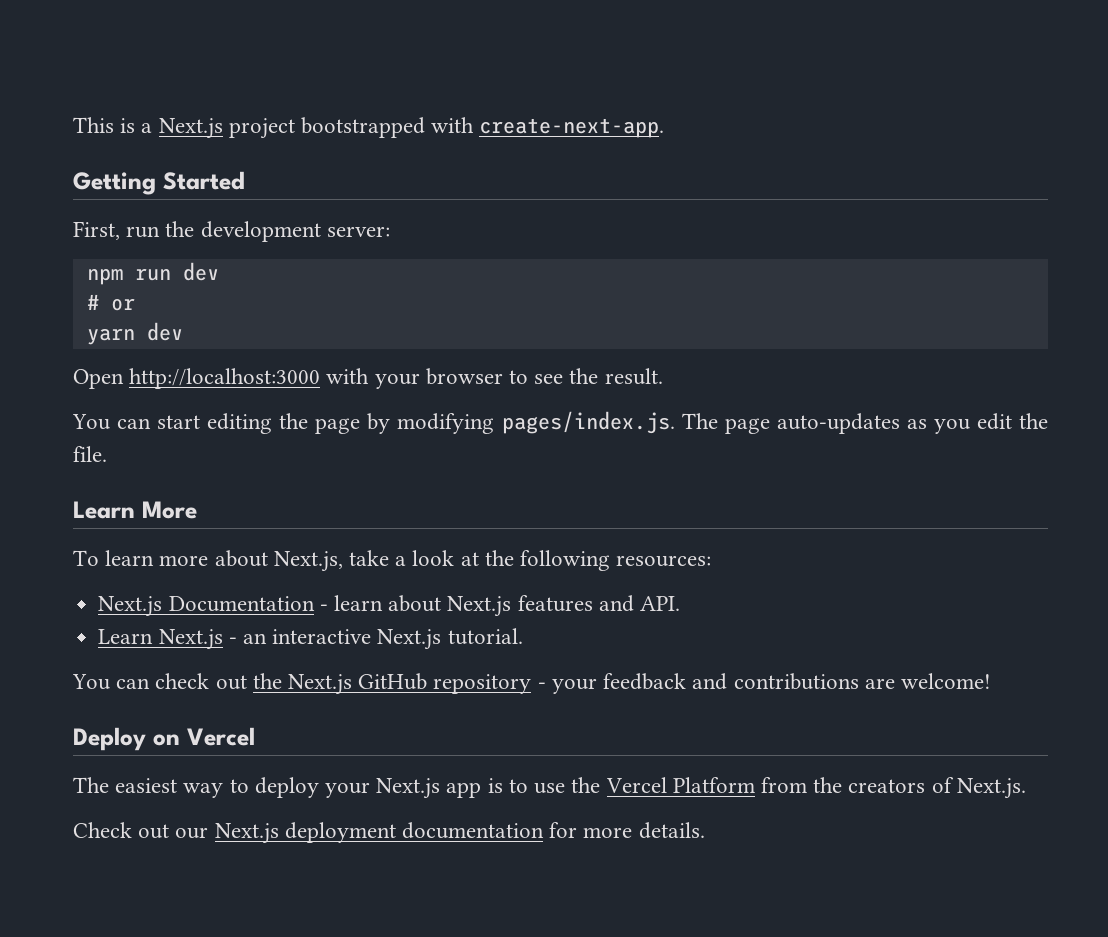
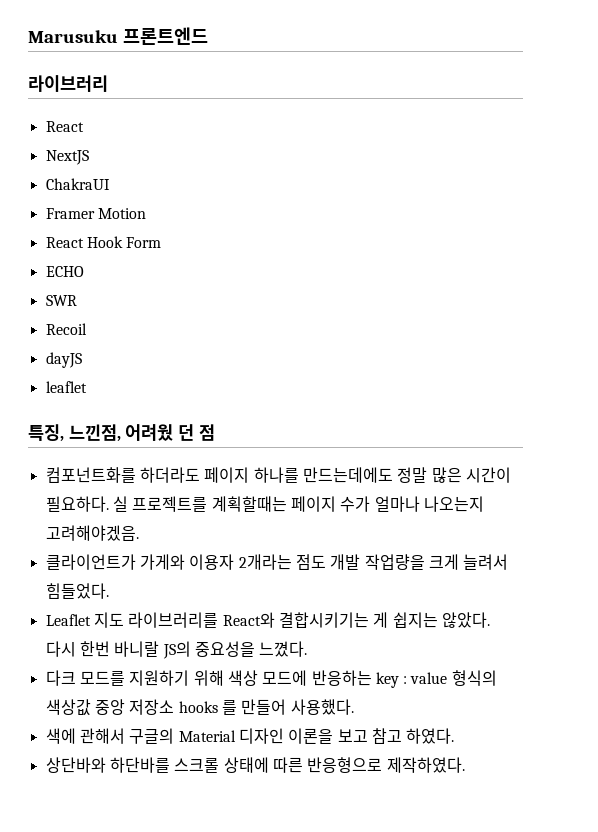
- This is a Next.js project bootstrapped with create-next-app.
- Getting Started
- First, run the development server:
- npm run dev
- # or
- yarn dev
- Open http://localhost:3000 with your browser to see the result.
- You can start editing the page by modifying pages/index.js. The page auto-updates as you edit the file.
- Learn More
- To learn more about Next.js, take a look at the following resources:
- Next.js Documentation - learn about Next.js features and API.
- Learn Next.js - an interactive Next.js tutorial.
- You can check out the Next.js GitHub repository - your feedback and contributions are welcome!
- Deploy on Vercel
- The easiest way to deploy your Next.js app is to use the Vercel Platform from the creators of Next.js.
- Check out our Next.js deployment documentation for more details.
+ Marusuku 프론트엔드
+ 라이브러리
+ React
+ NextJS
+ ChakraUI
+ Framer Motion
+ React Hook Form
+ ECHO
+ SWR
+ Recoil
+ dayJS
+ leaflet
+ 특징, 느낀점, 어려웠 던 점
+ 컴포넌트화를 하더라도 페이지 하나를 만드는데에도 정말 많은 시간이 필요하다. 실 프로젝트를 계획할때는 페이지 수가 얼마나 나오는지 고려해야겠음.
+ 클라이언트가 가게와 이용자 2개라는 점도 개발 작업량을 크게 늘려서 힘들었다.
+ Leaflet 지도 라이브러리를 React와 결합시키기는 게 쉽지는 않았다. 다시 한번 바니랄 JS의 중요성을 느꼈다.
+ 다크 모드를 지원하기 위해 색상 모드에 반응하는 key : value 형식의 색상값 중앙 저장소 hooks 를 만들어 사용했다.
+ 색에 관해서 구글의 Material 디자인 이론을 보고 참고 하였다.
+ 상단바와 하단바를 스크롤 상태에 따른 반응형으로 제작하였다.

